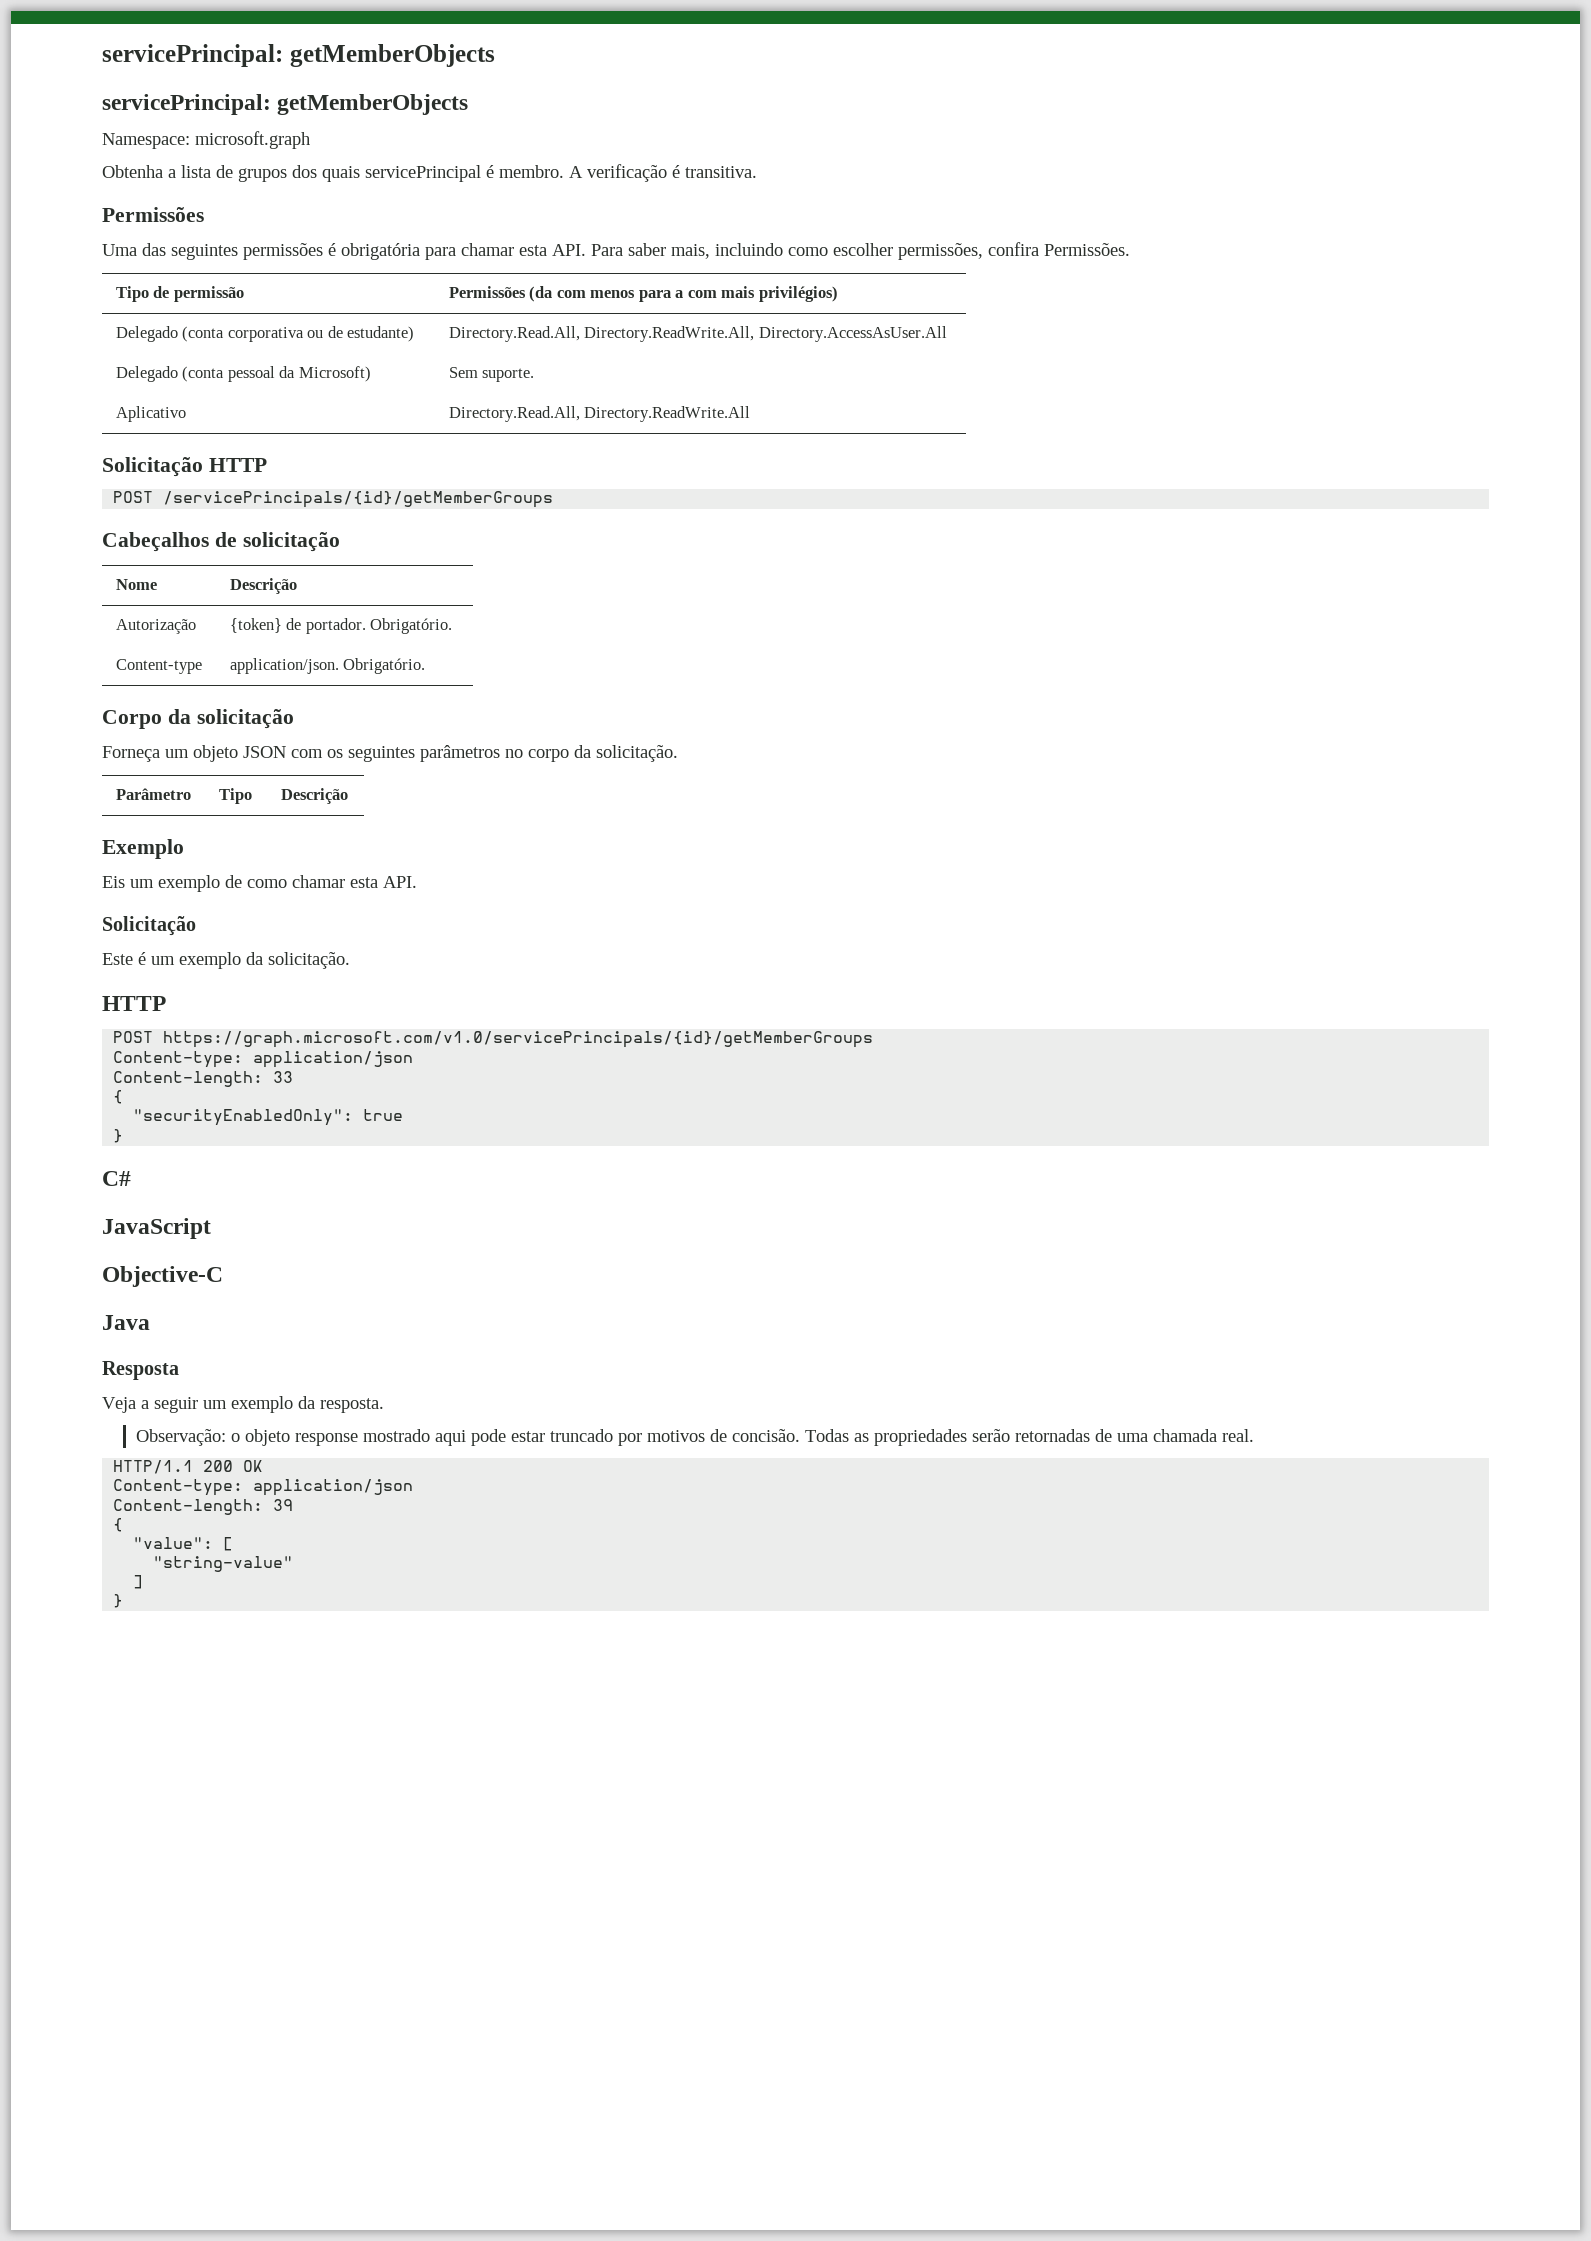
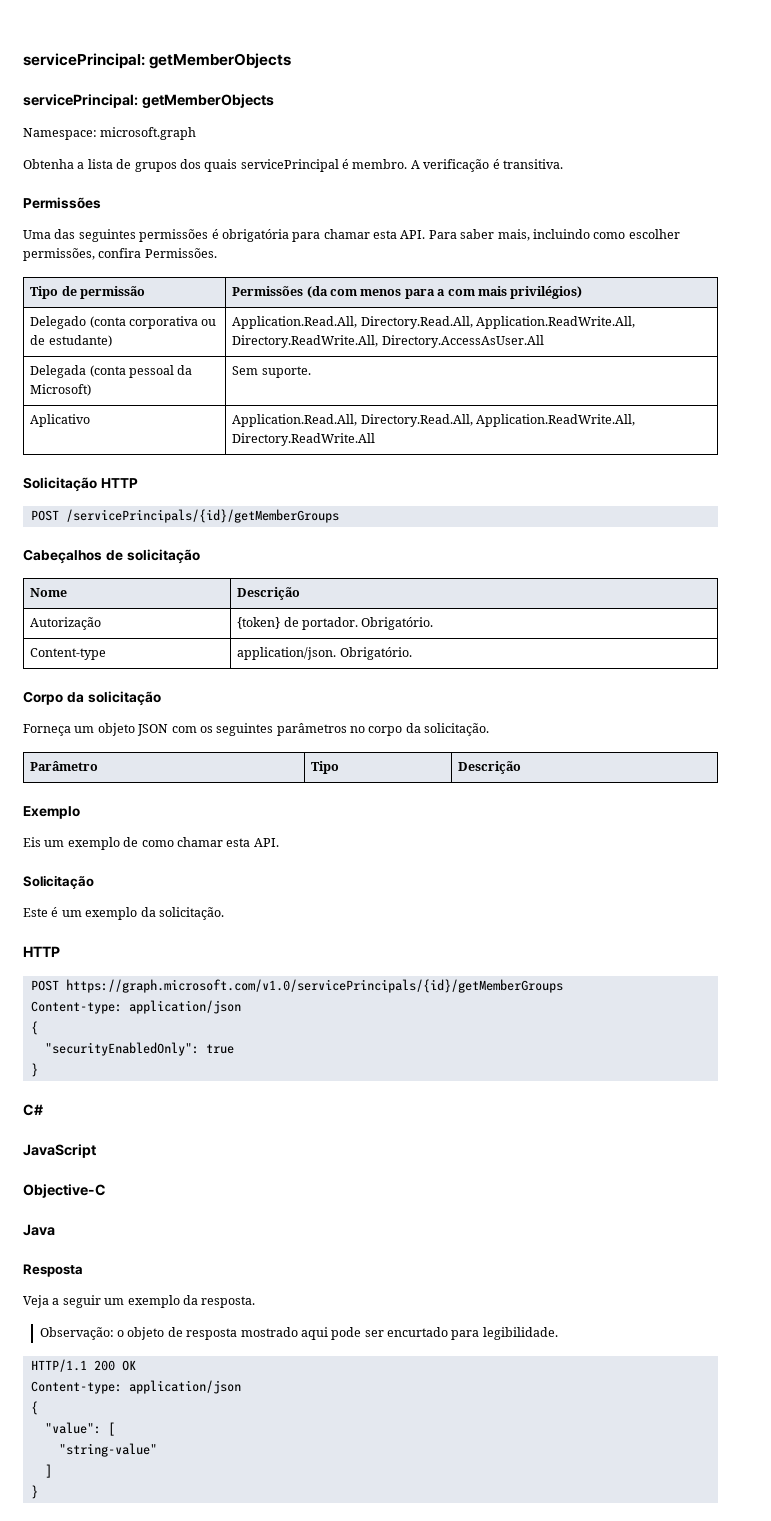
- Delegado (conta corporativa ou de estudante) | Directory.Read.All, Directory.ReadWrite.All, Directory.AccessAsUser.All
+ Delegado (conta corporativa ou de estudante) | Application.Read.All, Directory.Read.All, Application.ReadWrite.All, Directory.ReadWrite.All, Directory.AccessAsUser.All
- Delegado (conta pessoal da Microsoft) | Sem suporte.
+ Delegada (conta pessoal da Microsoft) | Sem suporte.
- Aplicativo | Directory.Read.All, Directory.ReadWrite.All
+ Aplicativo | Application.Read.All, Directory.Read.All, Application.ReadWrite.All, Directory.ReadWrite.All
- Content-length: 33
- Observação: o objeto response mostrado aqui pode estar truncado por motivos de concisão. Todas as propriedades serão retornadas de uma chamada real.
+ Observação: o objeto de resposta mostrado aqui pode ser encurtado para legibilidade.
- Content-length: 39

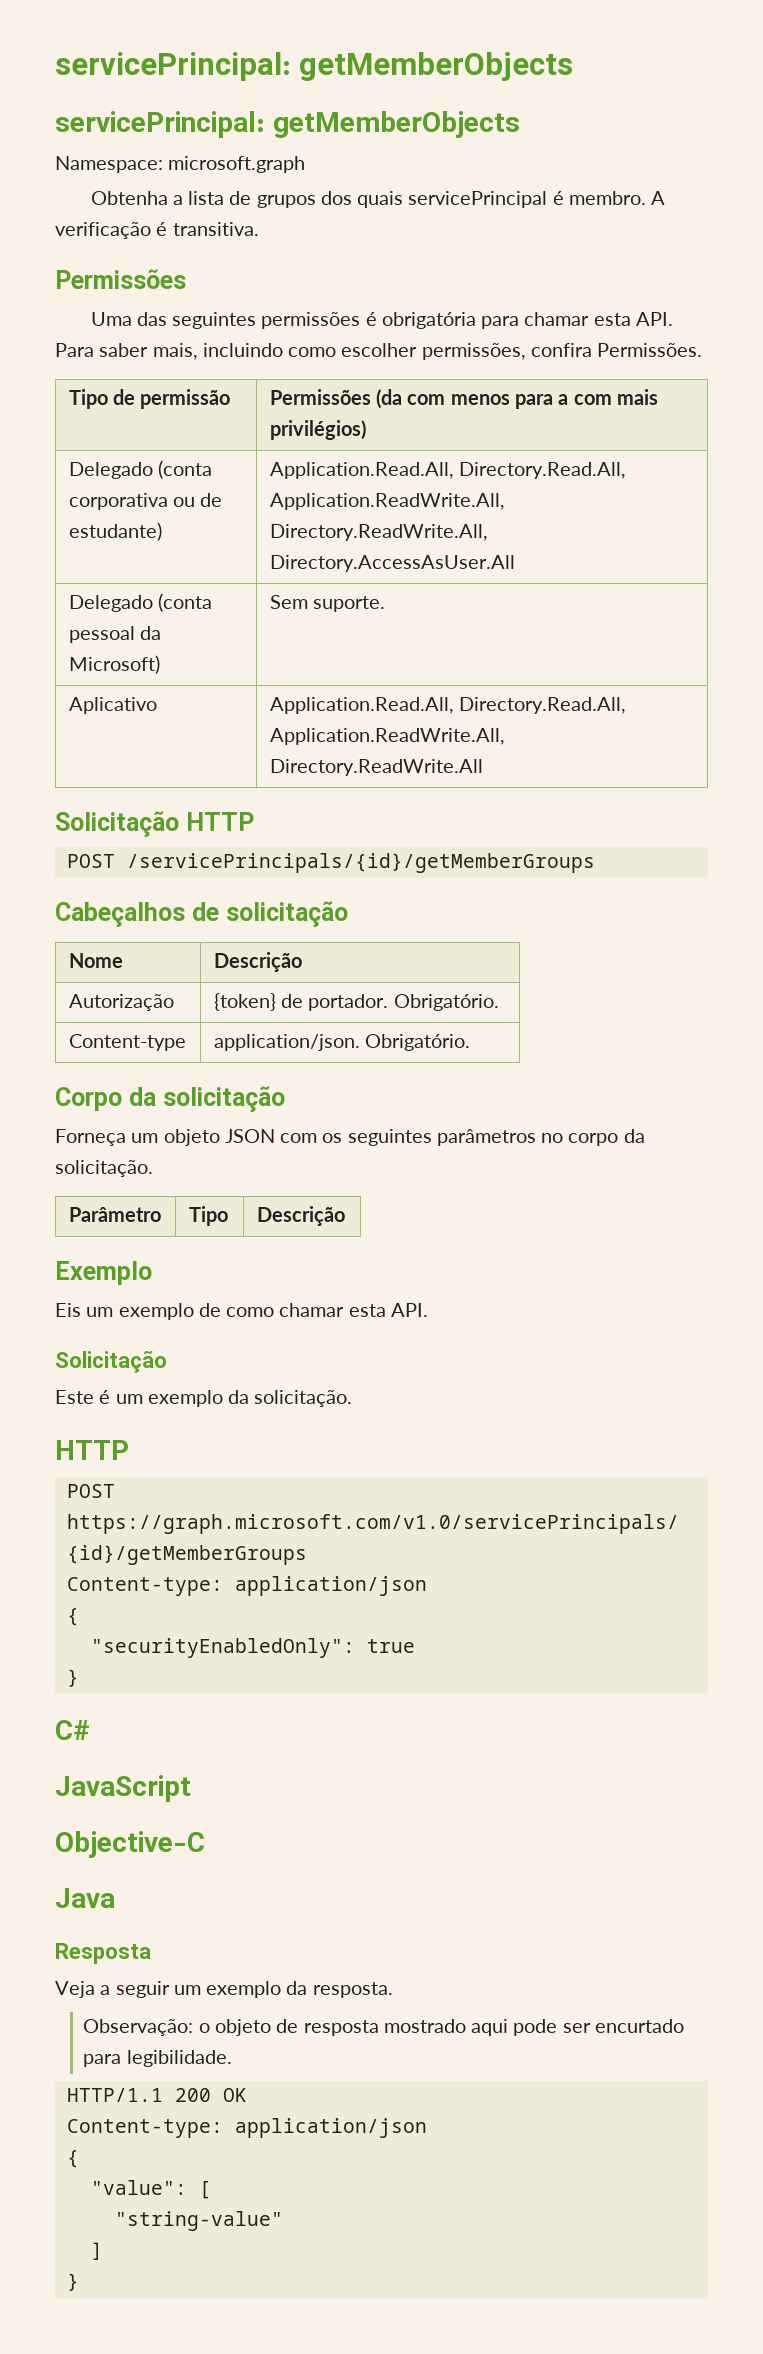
- Delegada (conta pessoal da Microsoft) | Sem suporte.
+ Delegado (conta pessoal da Microsoft) | Sem suporte.

